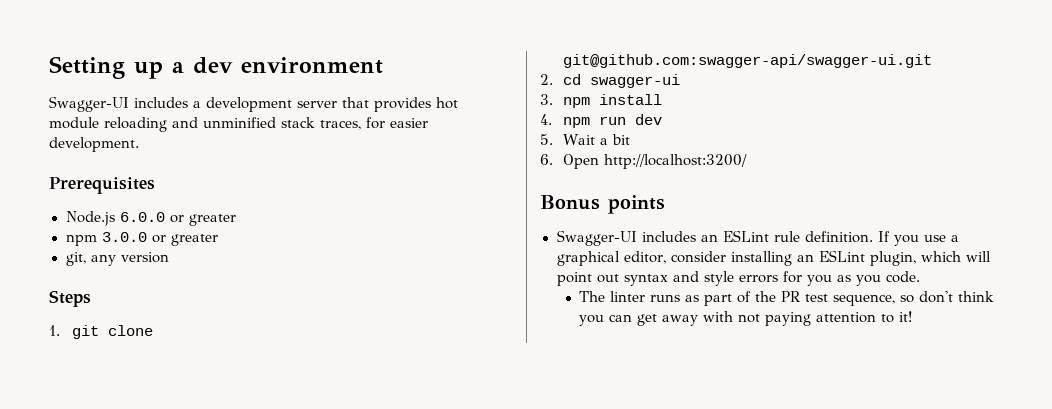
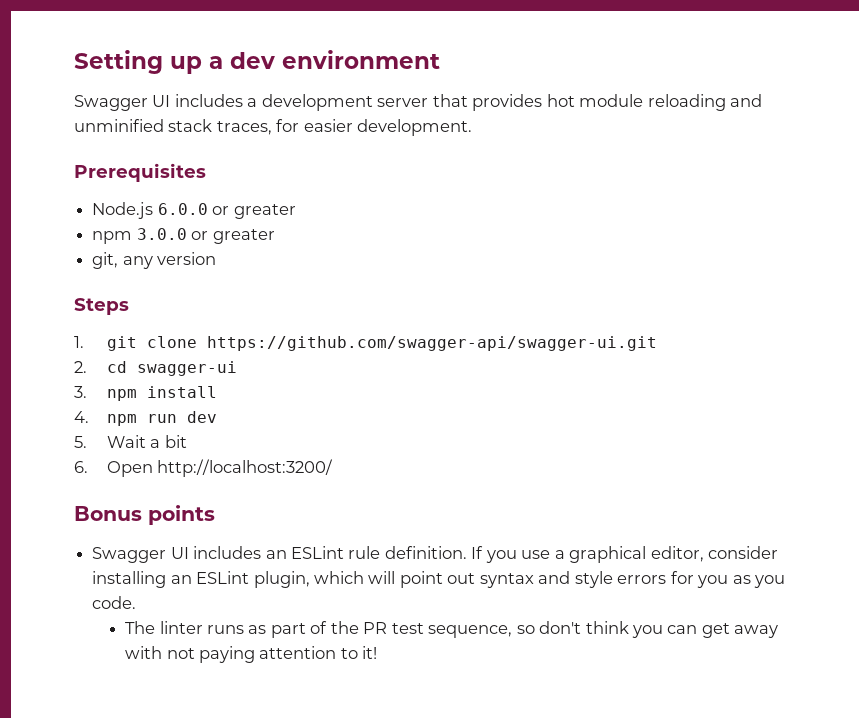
- Swagger-UI includes a development server that provides hot module reloading and unminified stack traces, for easier development.
+ Swagger UI includes a development server that provides hot module reloading and unminified stack traces, for easier development.
- 1. git clone git@github.com:swagger-api/swagger-ui.git
+ 1. git clone https://github.com/swagger-api/swagger-ui.git
- Swagger-UI includes an ESLint rule definition.
+ Swagger UI includes an ESLint rule definition.

